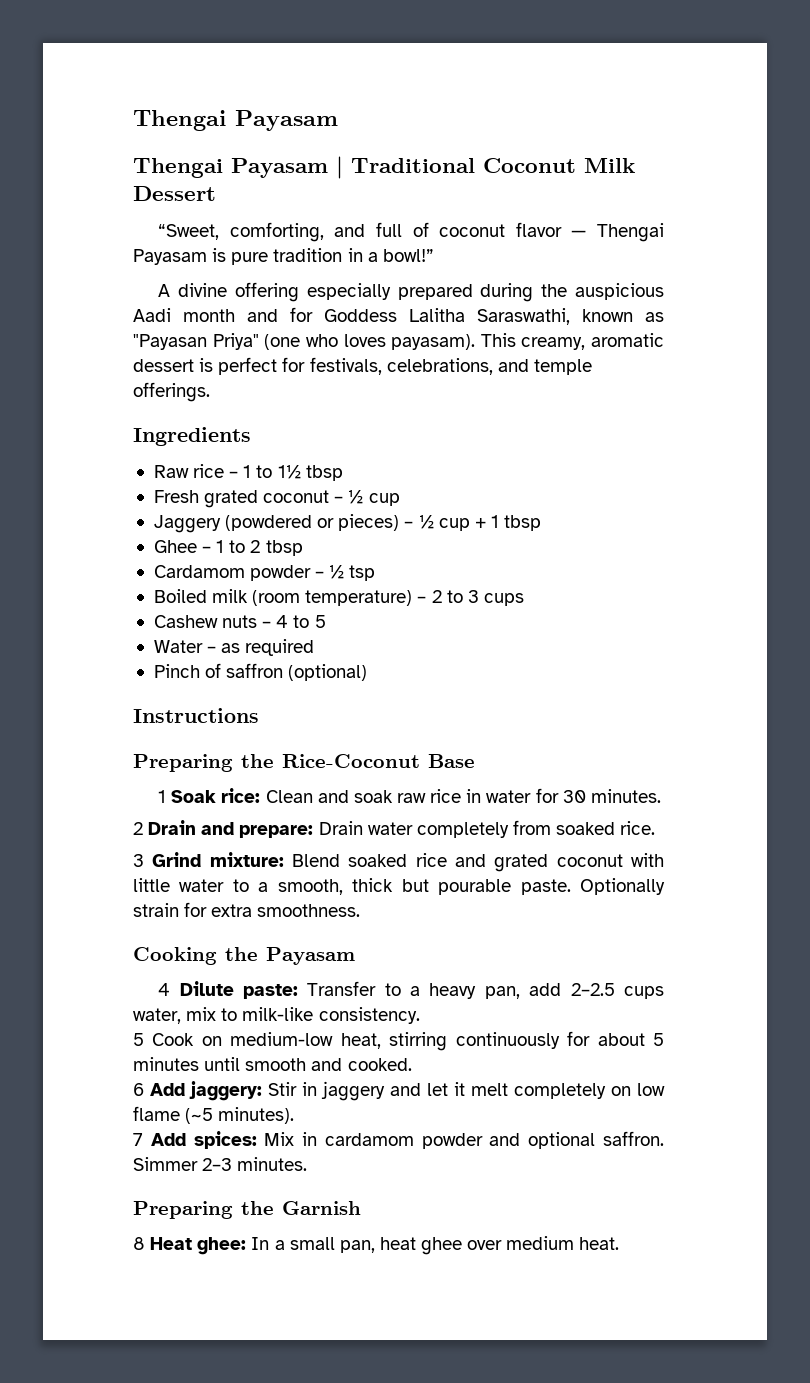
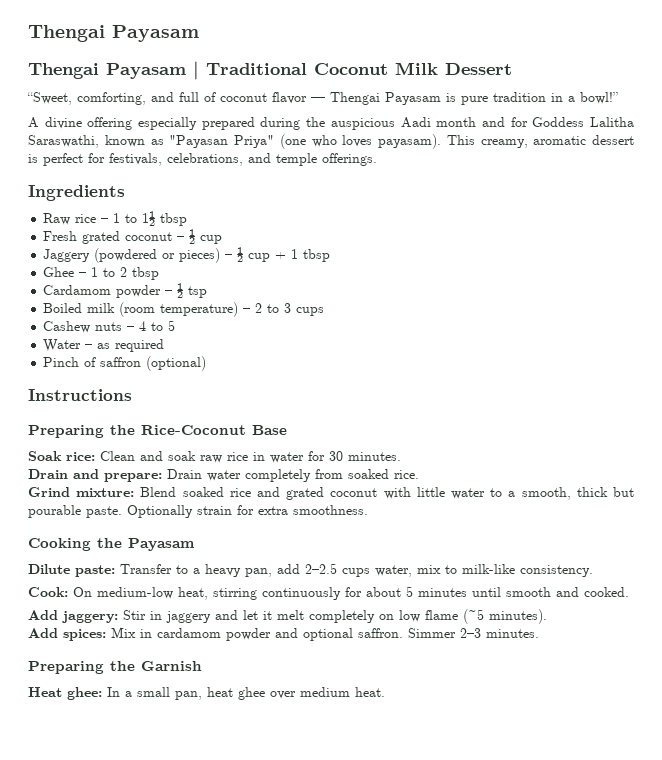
- 1 Soak rice: Clean and soak raw rice in water for 30 minutes.
+ Soak rice: Clean and soak raw rice in water for 30 minutes.
- 2 Drain and prepare: Drain water completely from soaked rice.
+ Drain and prepare: Drain water completely from soaked rice.
- 3 Grind mixture: Blend soaked rice and grated coconut with little water to a smooth, thick but pourable paste.
+ Grind mixture: Blend soaked rice and grated coconut with little water to a smooth, thick but pourable paste.
- 4 Dilute paste: Transfer to a heavy pan, add 2–2.5 cups water, mix to milk-like consistency.
+ Dilute paste: Transfer to a heavy pan, add 2–2.5 cups water, mix to milk-like consistency.
- 5 Cook on medium-low heat, stirring continuously for about 5 minutes until smooth and cooked.
+ Cook: On medium-low heat, stirring continuously for about 5 minutes until smooth and cooked.
- 6 Add jaggery: Stir in jaggery and let it melt completely on low flame (~5 minutes).
+ Add jaggery: Stir in jaggery and let it melt completely on low flame (~5 minutes).
- 7 Add spices: Mix in cardamom powder and optional saffron.
+ Add spices: Mix in cardamom powder and optional saffron.
- 8 Heat ghee: In a small pan, heat ghee over medium heat.
+ Heat ghee: In a small pan, heat ghee over medium heat.

